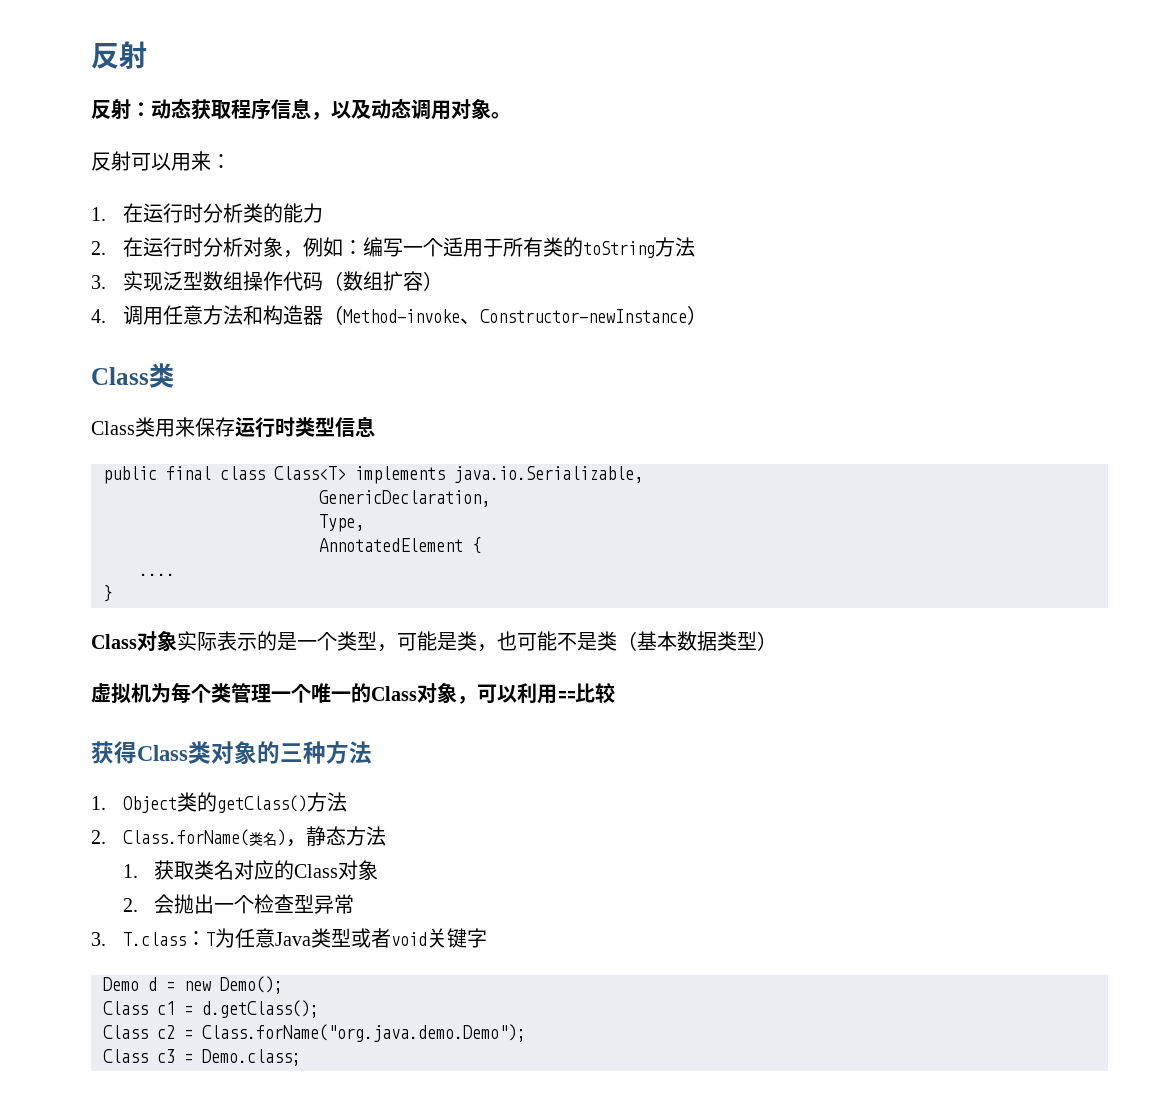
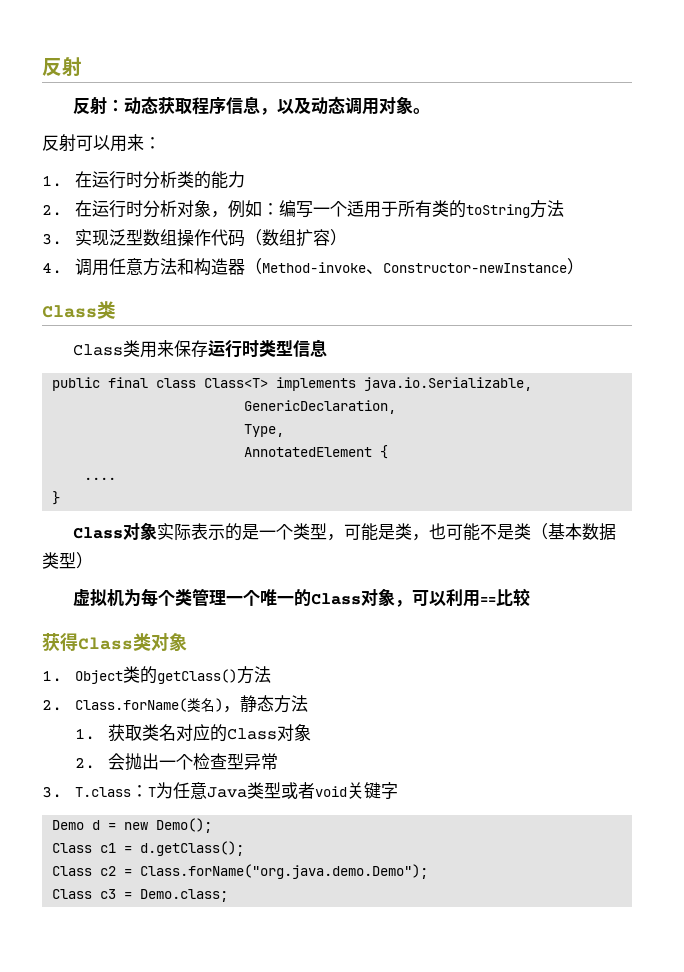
- 获得Class类对象的三种方法
+ 获得Class类对象

